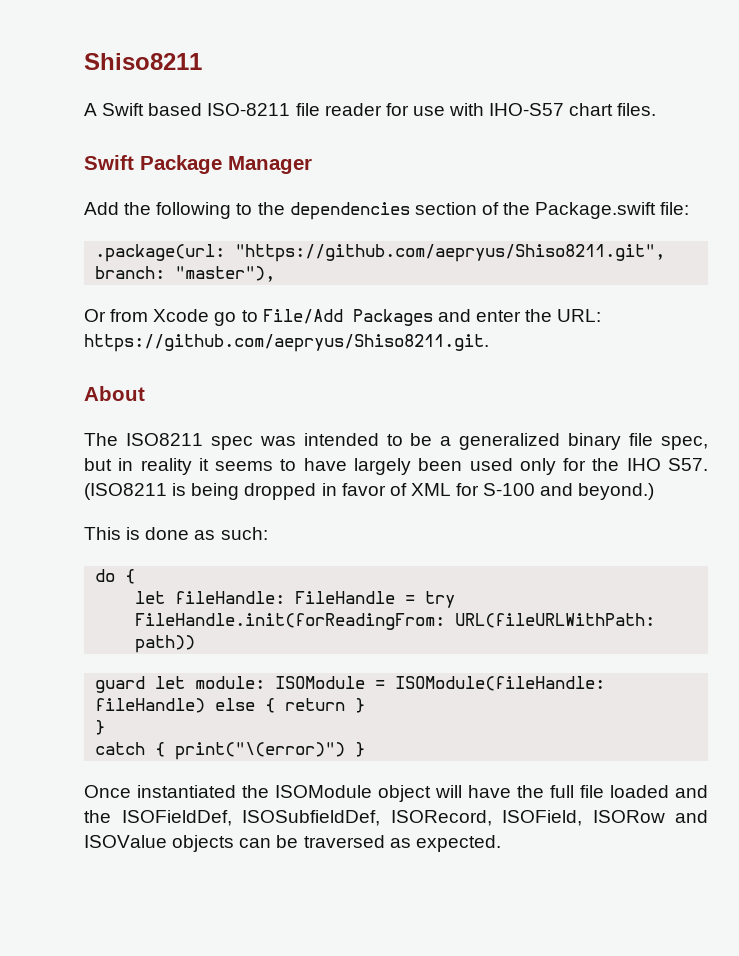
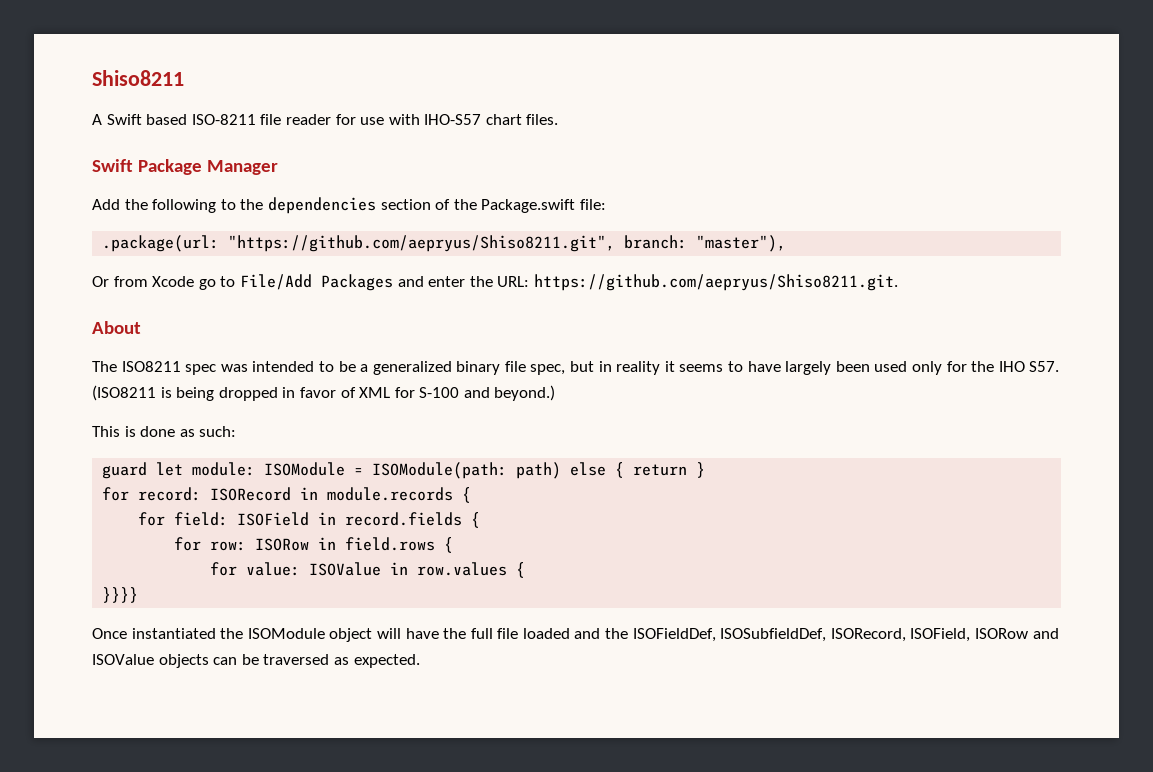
- do {
- let fileHandle: FileHandle = try FileHandle.init(forReadingFrom: URL(fileURLWithPath: path))
- guard let module: ISOModule = ISOModule(fileHandle: fileHandle) else { return }
- }
- catch { print("\(error)") }
+ guard let module: ISOModule = ISOModule(path: path) else { return }
+ for record: ISORecord in module.records {
+ for field: ISOField in record.fields {
+ for row: ISORow in field.rows {
+ for value: ISOValue in row.values {
+ }}}}

